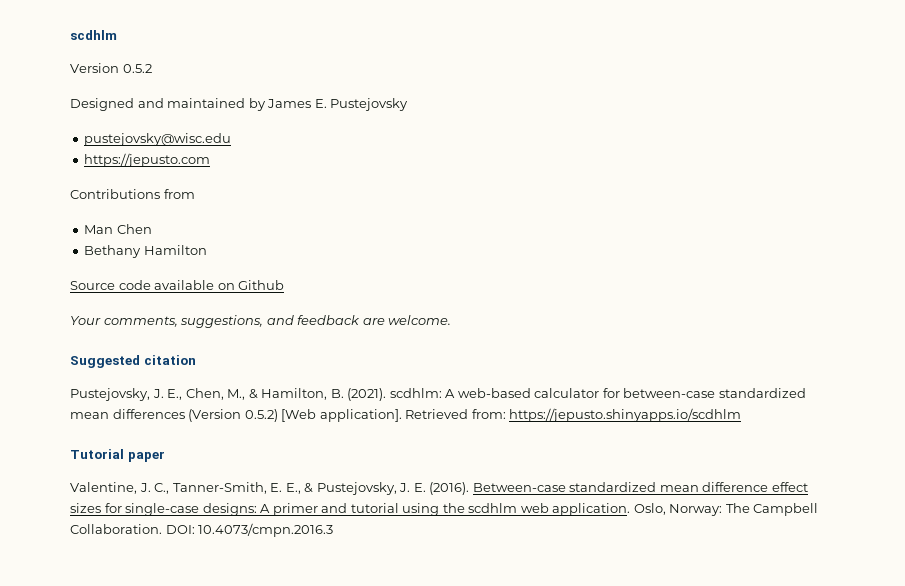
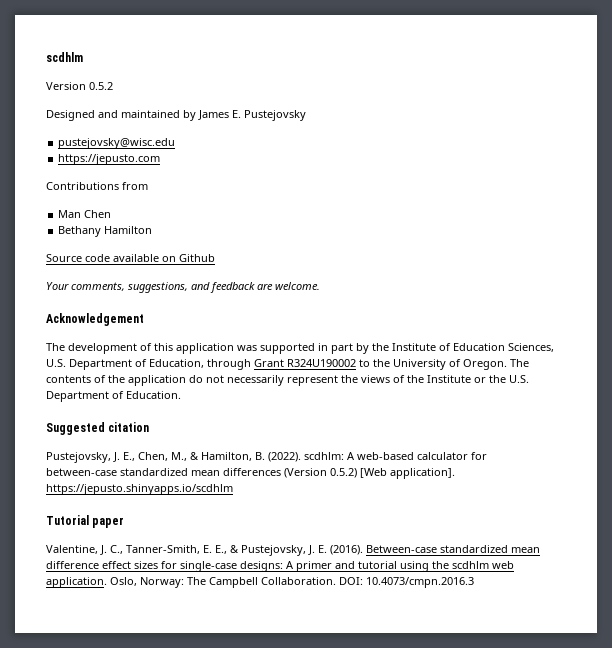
+ Acknowledgement
+ The development of this application was supported in part by the Institute of Education Sciences, U.S. Department of Education, through Grant R324U190002 to the University of Oregon. The contents of the application do not necessarily represent the views of the Institute or the U.S. Department of Education.
- Pustejovsky, J. E., Chen, M., & Hamilton, B. (2021). scdhlm: A web-based calculator for between-case standardized mean differences (Version 0.5.2) [Web application]. Retrieved from: https://jepusto.shinyapps.io/scdhlm
+ Pustejovsky, J. E., Chen, M., & Hamilton, B. (2022). scdhlm: A web-based calculator for between-case standardized mean differences (Version 0.5.2) [Web application]. https://jepusto.shinyapps.io/scdhlm

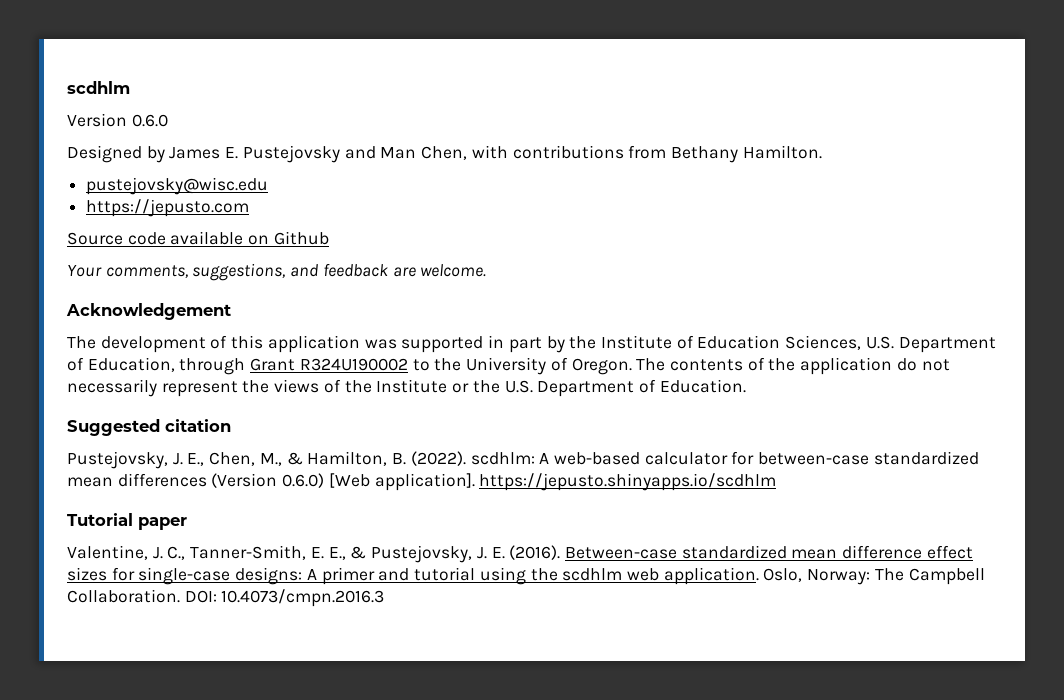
- Version 0.5.2
+ Version 0.6.0
- Designed and maintained by James E. Pustejovsky
+ Designed by James E. Pustejovsky and Man Chen, with contributions from Bethany Hamilton.
  pustejovsky@wisc.edu
  https://jepusto.com
- Contributions from
- Man Chen
- Bethany Hamilton
- Pustejovsky, J. E., Chen, M., & Hamilton, B. (2022). scdhlm: A web-based calculator for between-case standardized mean differences (Version 0.5.2) [Web application]. https://jepusto.shinyapps.io/scdhlm
+ Pustejovsky, J. E., Chen, M., & Hamilton, B. (2022). scdhlm: A web-based calculator for between-case standardized mean differences (Version 0.6.0) [Web application]. https://jepusto.shinyapps.io/scdhlm

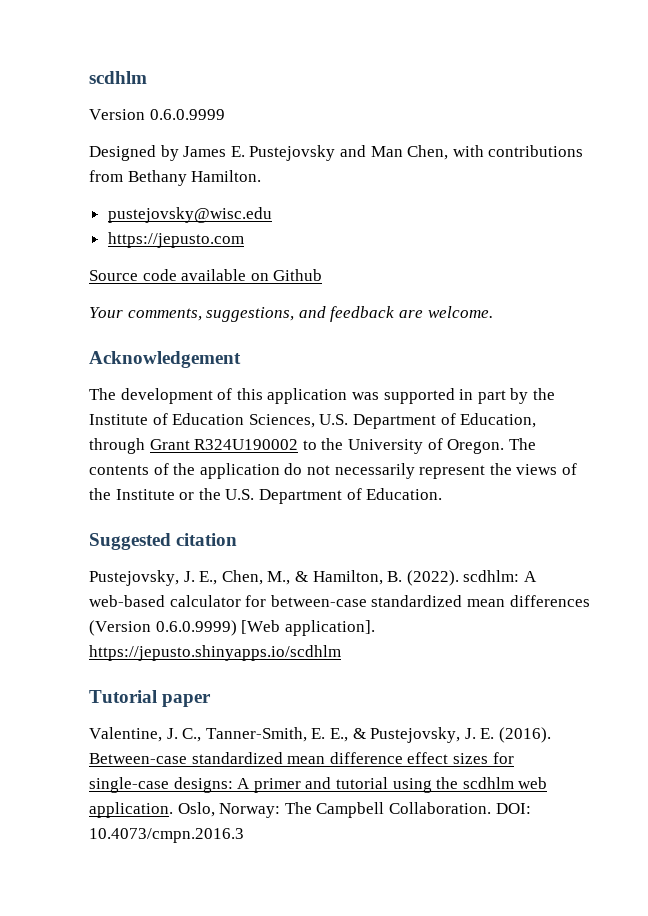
- Version 0.6.0
+ Version 0.6.0.9999
- Pustejovsky, J. E., Chen, M., & Hamilton, B. (2022). scdhlm: A web-based calculator for between-case standardized mean differences (Version 0.6.0) [Web application]. https://jepusto.shinyapps.io/scdhlm
+ Pustejovsky, J. E., Chen, M., & Hamilton, B. (2022). scdhlm: A web-based calculator for between-case standardized mean differences (Version 0.6.0.9999) [Web application]. https://jepusto.shinyapps.io/scdhlm

